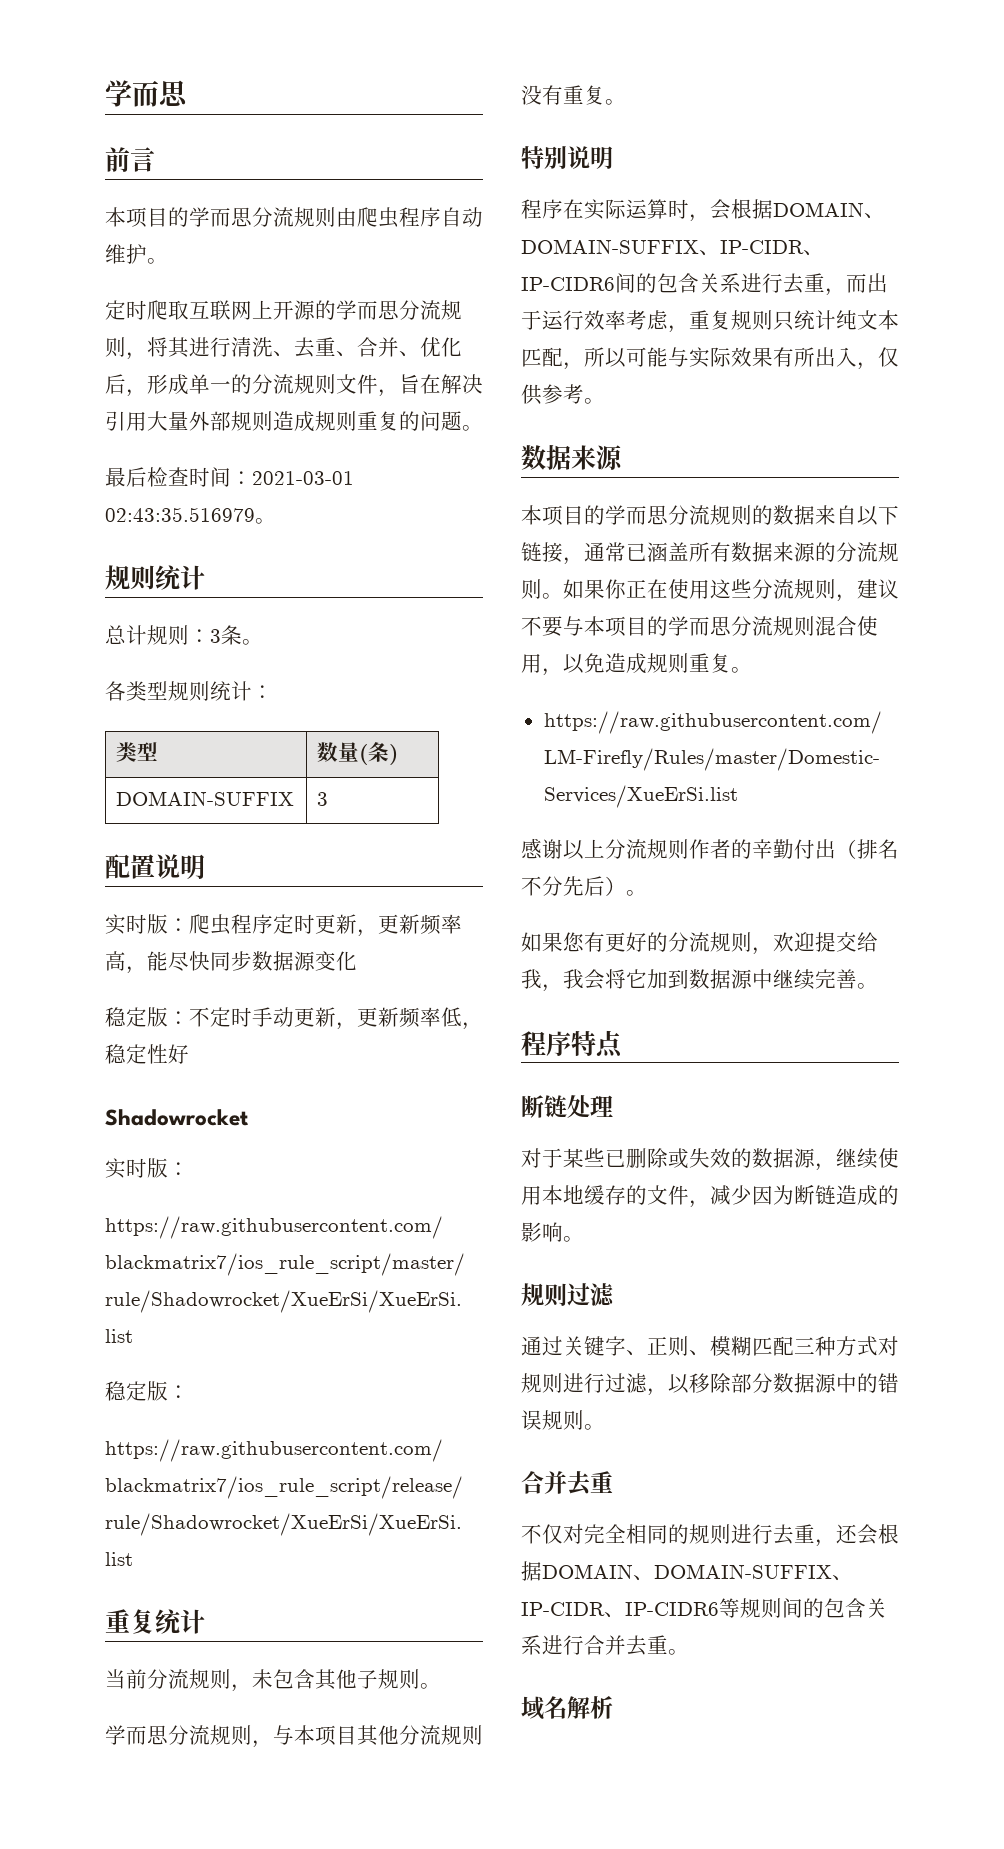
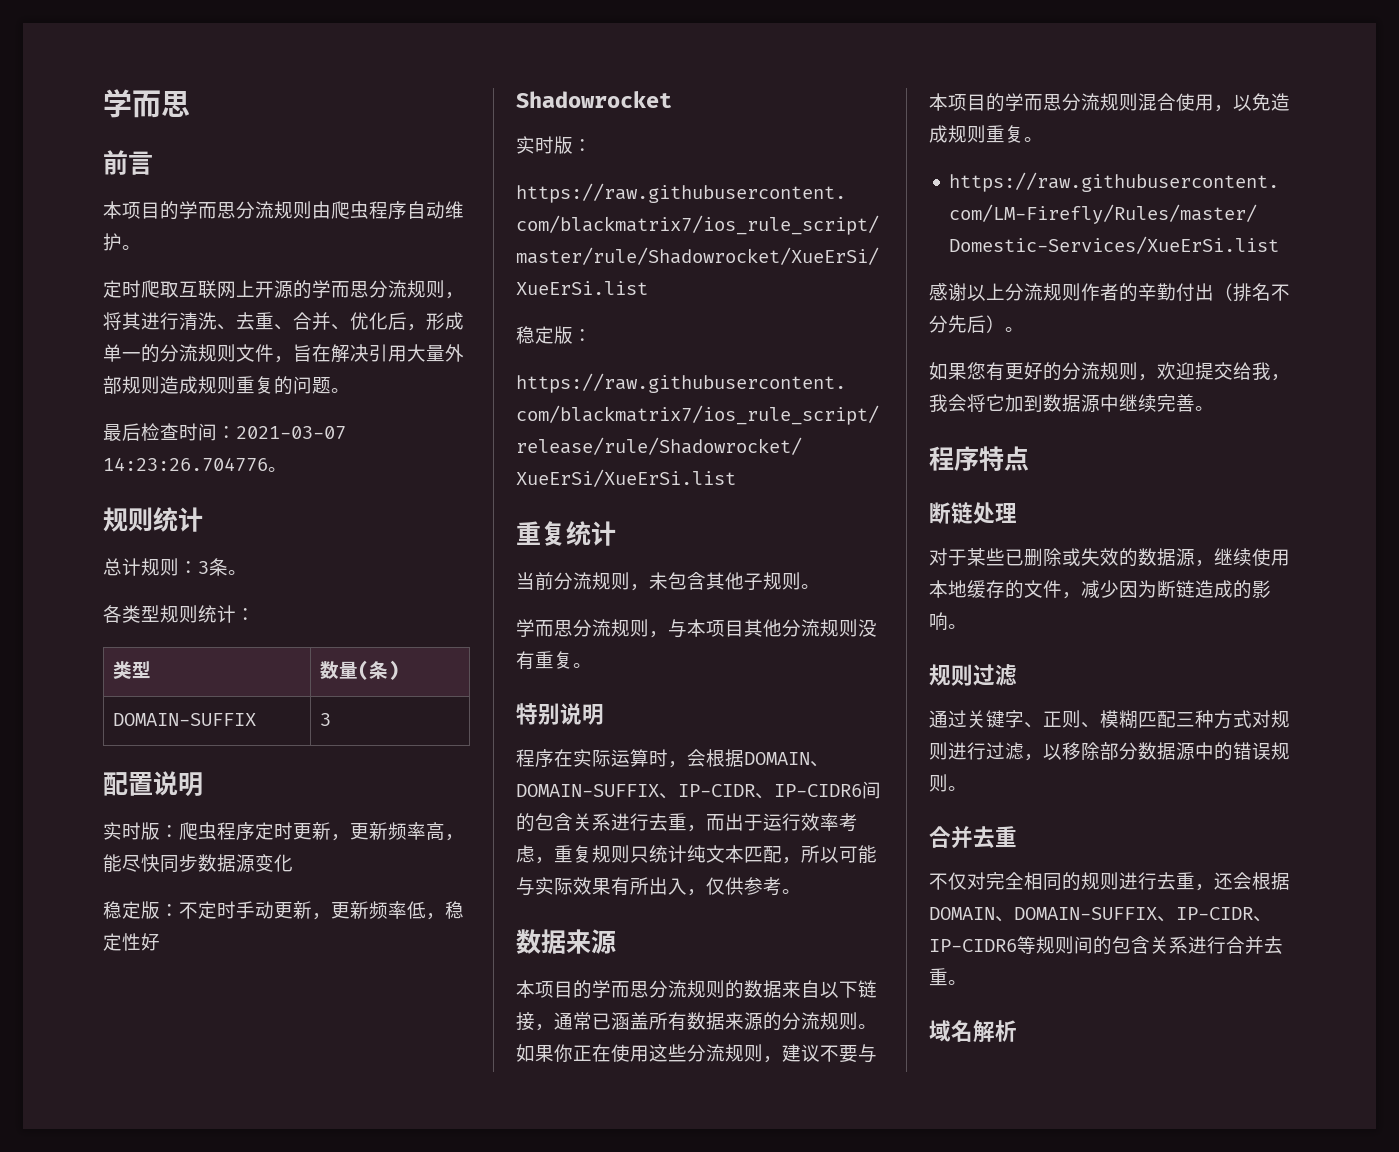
- 最后检查时间：2021-03-01 02:43:35.516979。
+ 最后检查时间：2021-03-07 14:23:26.704776。

